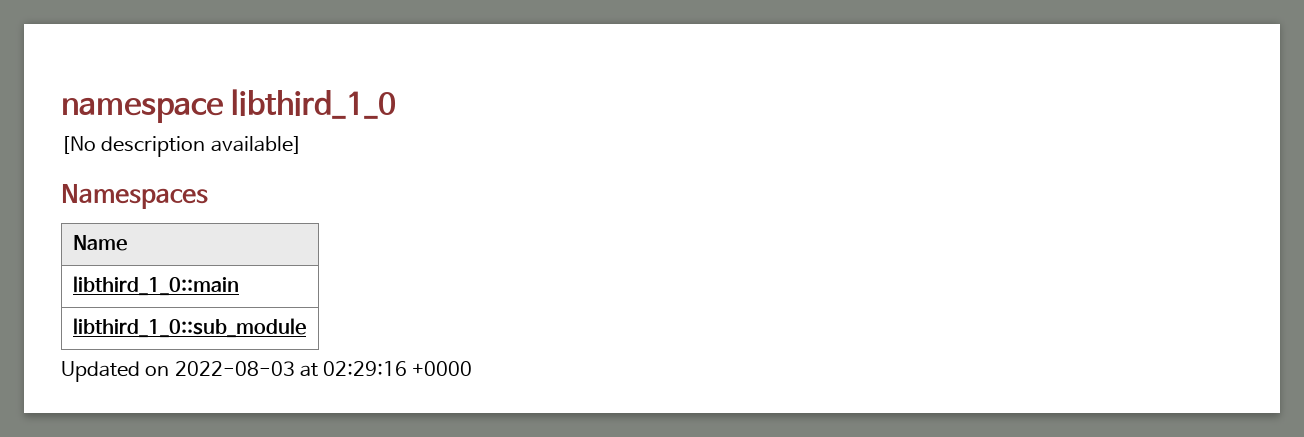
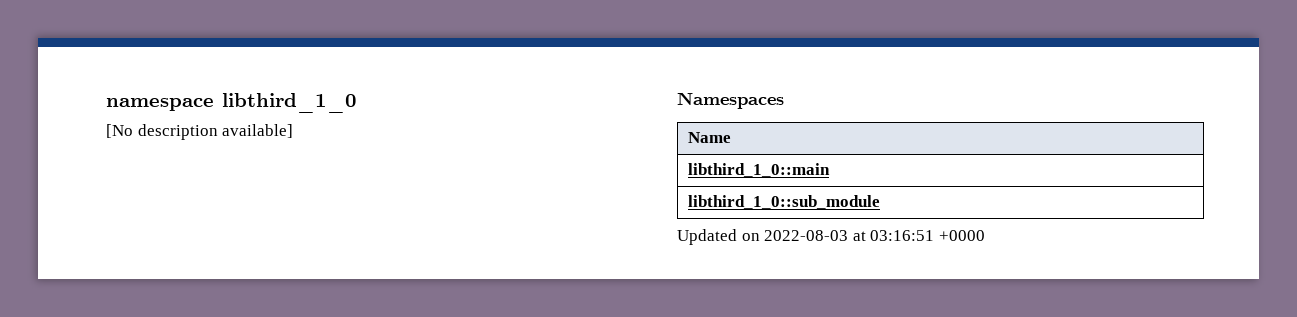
- Updated on 2022-08-03 at 02:29:16 +0000
+ Updated on 2022-08-03 at 03:16:51 +0000

